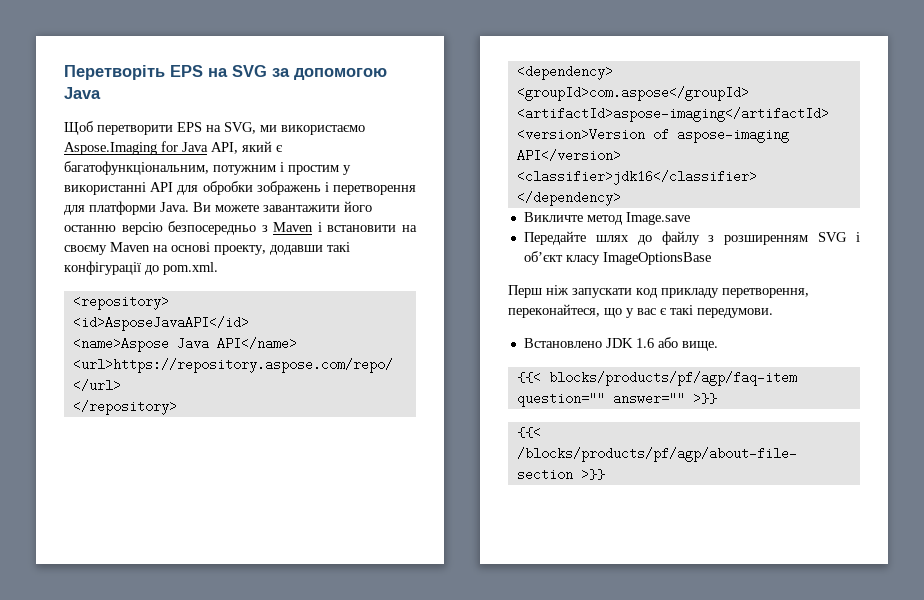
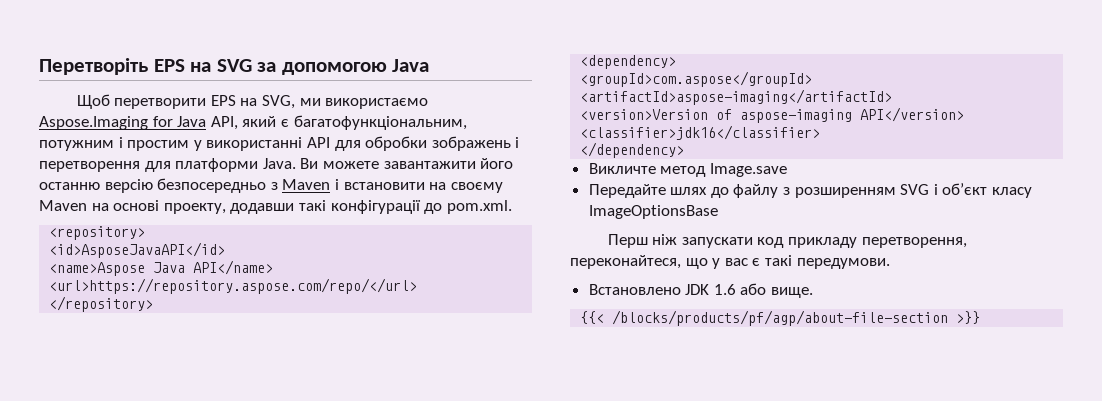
- {{< blocks/products/pf/agp/faq-item question="" answer="" >}}

